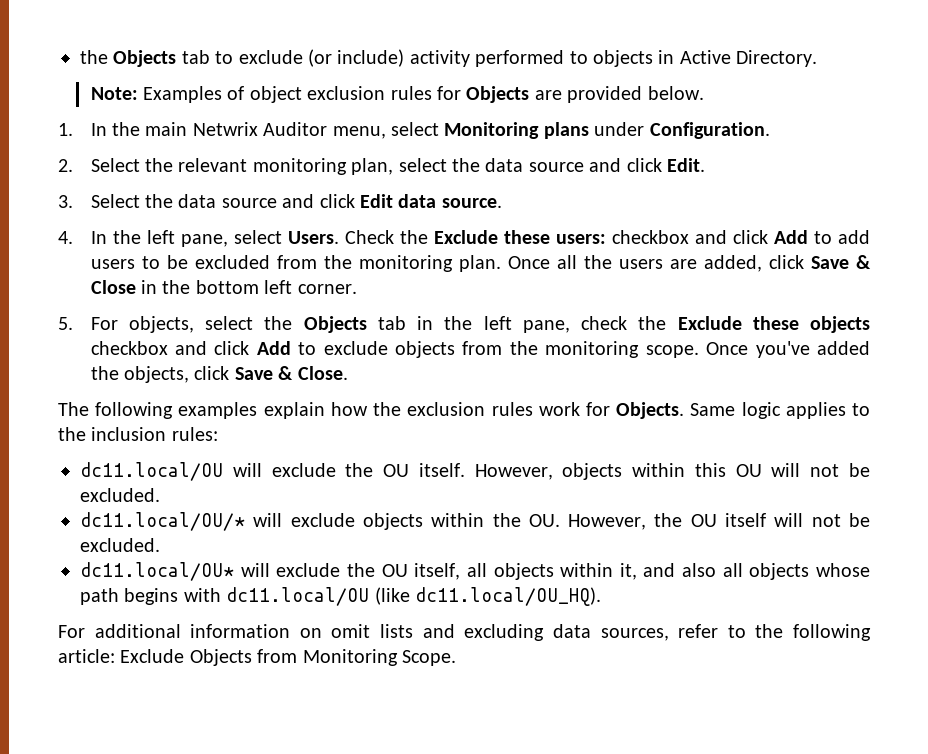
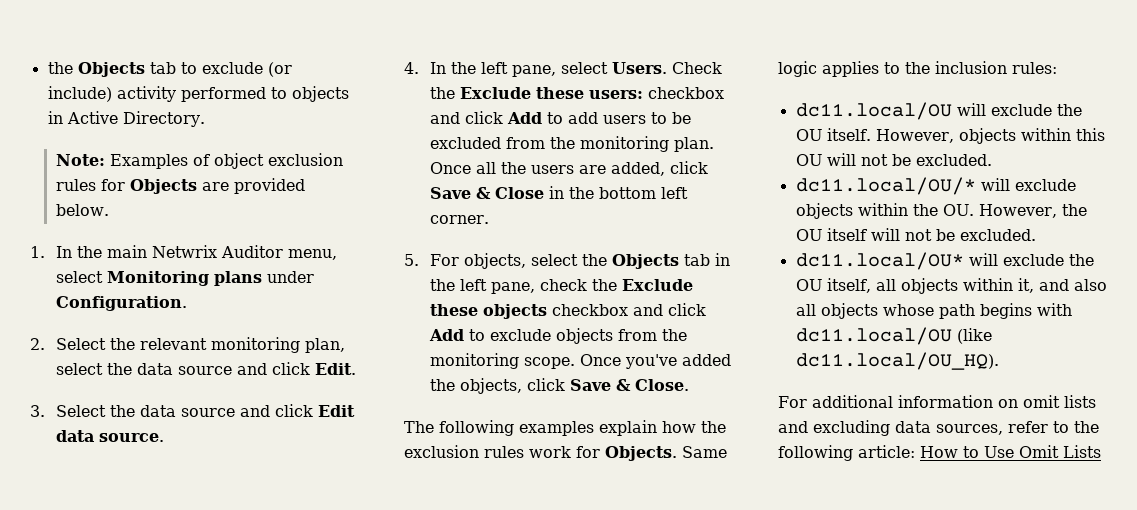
- For additional information on omit lists and excluding data sources, refer to the following article: Exclude Objects from Monitoring Scope.
+ For additional information on omit lists and excluding data sources, refer to the following article: How to Use Omit Lists

